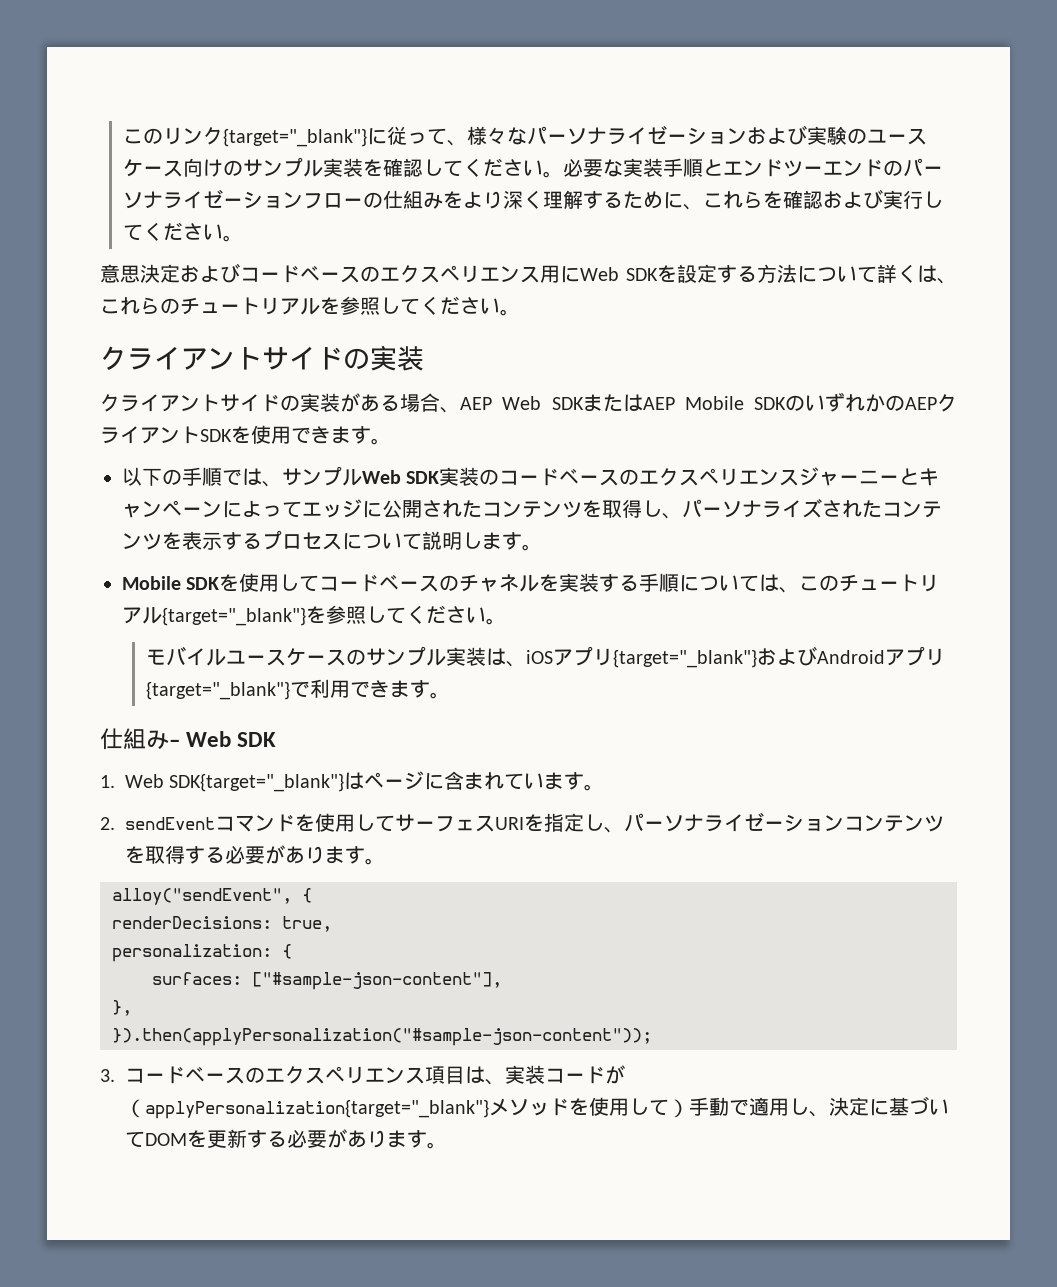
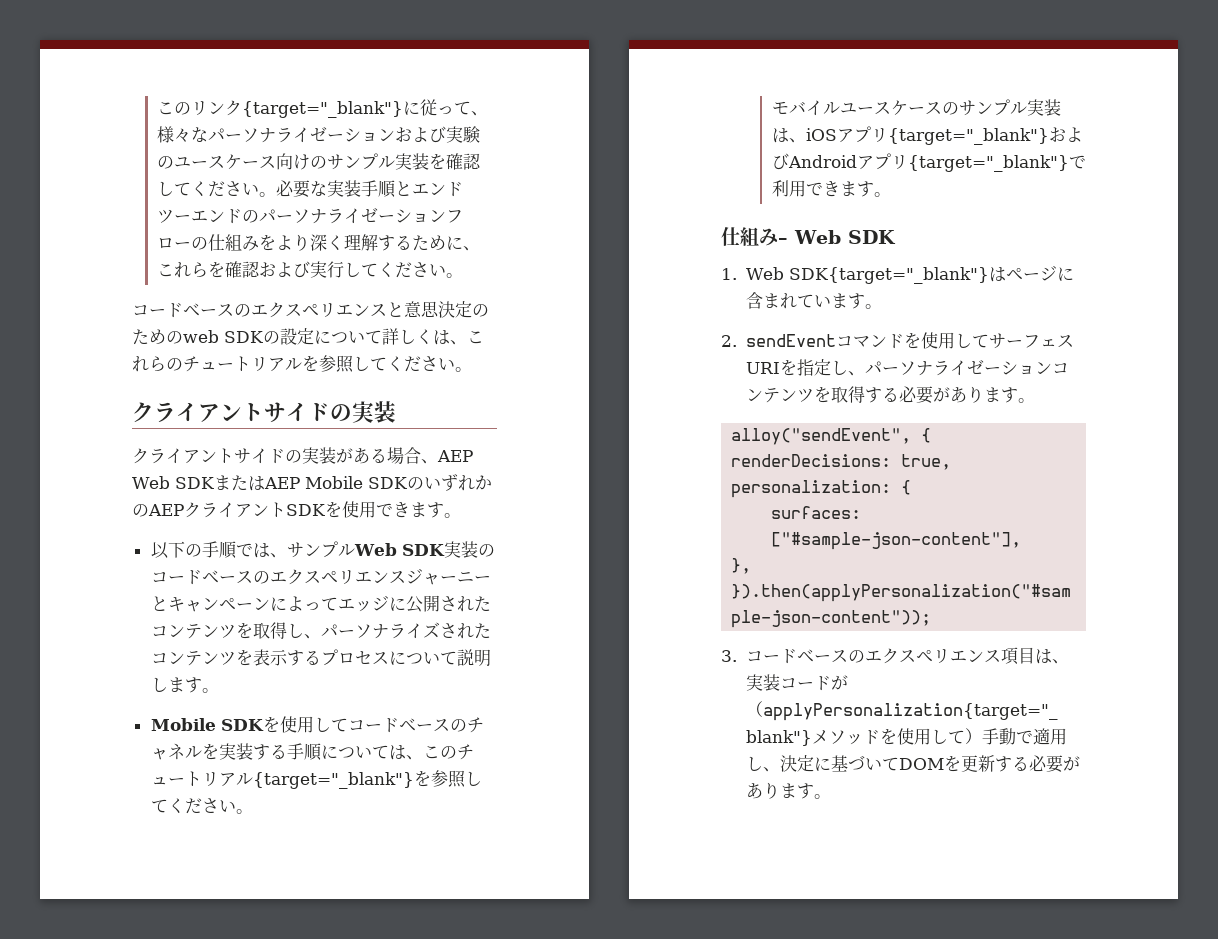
- 意思決定およびコードベースのエクスペリエンス用にWeb SDKを設定する方法について詳くは、これらのチュートリアルを参照してください。
+ コードベースのエクスペリエンスと意思決定のためのweb SDKの設定について詳しくは、これらのチュートリアルを参照してください。

